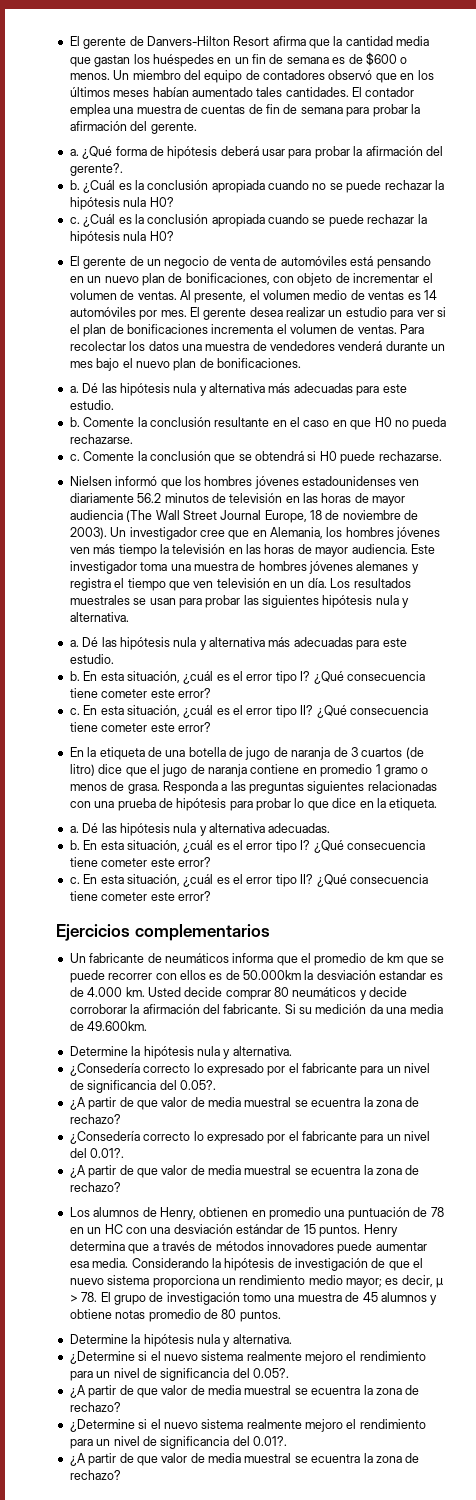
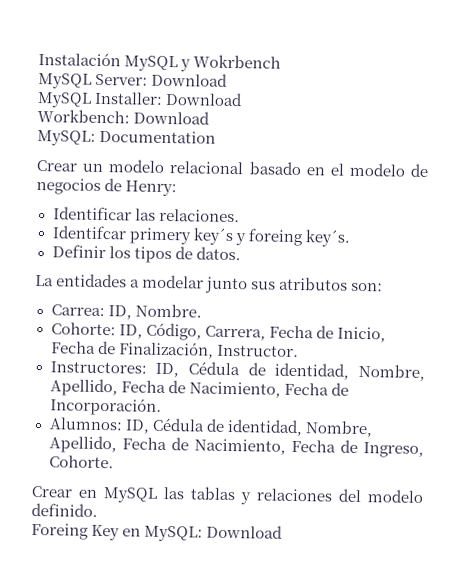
- El gerente de Danvers-Hilton Resort afirma que la cantidad media que gastan los huéspedes en un fin de semana es de $600 o menos. Un miembro del equipo de contadores observó que en los últimos meses habían aumentado tales cantidades. El contador emplea una muestra de cuentas de fin de semana para probar la afirmación del gerente.
- a. ¿Qué forma de hipótesis deberá usar para probar la afirmación del gerente?.
- b. ¿Cuál es la conclusión apropiada cuando no se puede rechazar la hipótesis nula H0?
- c. ¿Cuál es la conclusión apropiada cuando se puede rechazar la hipótesis nula H0?
- El gerente de un negocio de venta de automóviles está pensando en un nuevo plan de bonificaciones, con objeto de incrementar el volumen de ventas. Al presente, el volumen medio de ventas es 14 automóviles por mes. El gerente desea realizar un estudio para ver si el plan de bonificaciones incrementa el volumen de ventas. Para recolectar los datos una muestra de vendedores venderá durante un mes bajo el nuevo plan de bonificaciones.
- a. Dé las hipótesis nula y alternativa más adecuadas para este estudio.
- b. Comente la conclusión resultante en el caso en que H0 no pueda rechazarse.
- c. Comente la conclusión que se obtendrá si H0 puede rechazarse.
- Nielsen informó que los hombres jóvenes estadounidenses ven diariamente 56.2 minutos de televisión en las horas de mayor audiencia (The Wall Street Journal Europe, 18 de noviembre de 2003). Un investigador cree que en Alemania, los hombres jóvenes ven más tiempo la televisión en las horas de mayor audiencia. Este investigador toma una muestra de hombres jóvenes alemanes y registra el tiempo que ven televisión en un día. Los resultados muestrales se usan para probar las siguientes hipótesis nula y alternativa.
- a. Dé las hipótesis nula y alternativa más adecuadas para este estudio.
- b. En esta situación, ¿cuál es el error tipo I? ¿Qué consecuencia tiene cometer este error?
- c. En esta situación, ¿cuál es el error tipo II? ¿Qué consecuencia tiene cometer este error?
- En la etiqueta de una botella de jugo de naranja de 3 cuartos (de litro) dice que el jugo de naranja contiene en promedio 1 gramo o menos de grasa. Responda a las preguntas siguientes relacionadas con una prueba de hipótesis para probar lo que dice en la etiqueta.
- a. Dé las hipótesis nula y alternativa adecuadas.
- b. En esta situación, ¿cuál es el error tipo I? ¿Qué consecuencia tiene cometer este error?
- c. En esta situación, ¿cuál es el error tipo II? ¿Qué consecuencia tiene cometer este error?
- Ejercicios complementarios
- Un fabricante de neumáticos informa que el promedio de km que se puede recorrer con ellos es de 50.000km la desviación estandar es de 4.000 km. Usted decide comprar 80 neumáticos y decide corroborar la afirmación del fabricante. Si su medición da una media de 49.600km.
- Determine la hipótesis nula y alternativa.
- ¿Consedería correcto lo expresado por el fabricante para un nivel de significancia del 0.05?.
- ¿A partir de que valor de media muestral se ecuentra la zona de rechazo?
- ¿Consedería correcto lo expresado por el fabricante para un nivel del 0.01?.
- ¿A partir de que valor de media muestral se ecuentra la zona de rechazo?
- Los alumnos de Henry, obtienen en promedio una puntuación de 78 en un HC con una desviación estándar de 15 puntos. Henry determina que a través de métodos innovadores puede aumentar esa media. Considerando la hipótesis de investigación de que el nuevo sistema proporciona un rendimiento medio mayor; es decir, μ > 78. El grupo de investigación tomo una muestra de 45 alumnos y obtiene notas promedio de 80 puntos.
- Determine la hipótesis nula y alternativa.
- ¿Determine si el nuevo sistema realmente mejoro el rendimiento para un nivel de significancia del 0.05?.
- ¿A partir de que valor de media muestral se ecuentra la zona de rechazo?
- ¿Determine si el nuevo sistema realmente mejoro el rendimiento para un nivel de significancia del 0.01?.
- ¿A partir de que valor de media muestral se ecuentra la zona de rechazo?
+ Instalación MySQL y Wokrbench
+ MySQL Server: Download
+ MySQL Installer: Download
+ Workbench: Download
+ MySQL: Documentation
+ Crear un modelo relacional basado en el modelo de negocios de Henry:
+ Identificar las relaciones.
+ Identifcar primery key´s y foreing key´s.
+ Definir los tipos de datos.
+ La entidades a modelar junto sus atributos son:
+ Carrea: ID, Nombre.
+ Cohorte: ID, Código, Carrera, Fecha de Inicio, Fecha de Finalización, Instructor.
+ Instructores: ID, Cédula de identidad, Nombre, Apellido, Fecha de Nacimiento, Fecha de Incorporación.
+ Alumnos: ID, Cédula de identidad, Nombre, Apellido, Fecha de Nacimiento, Fecha de Ingreso, Cohorte.
+ Crear en MySQL las tablas y relaciones del modelo definido.
+ Foreing Key en MySQL: Download

